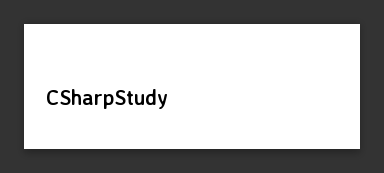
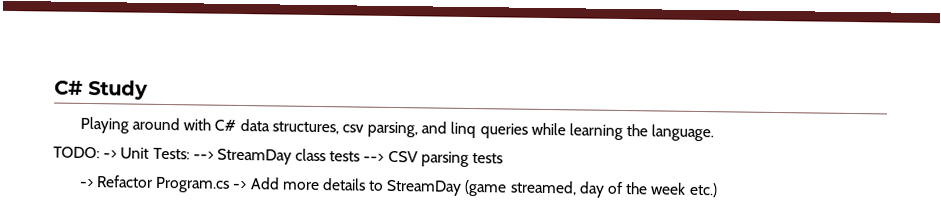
- CSharpStudy
+ C# Study
+ Playing around with C# data structures, csv parsing, and linq queries while learning the language.
+ TODO: -> Unit Tests: --> StreamDay class tests --> CSV parsing tests
+ -> Refactor Program.cs -> Add more details to StreamDay (game streamed, day of the week etc.)

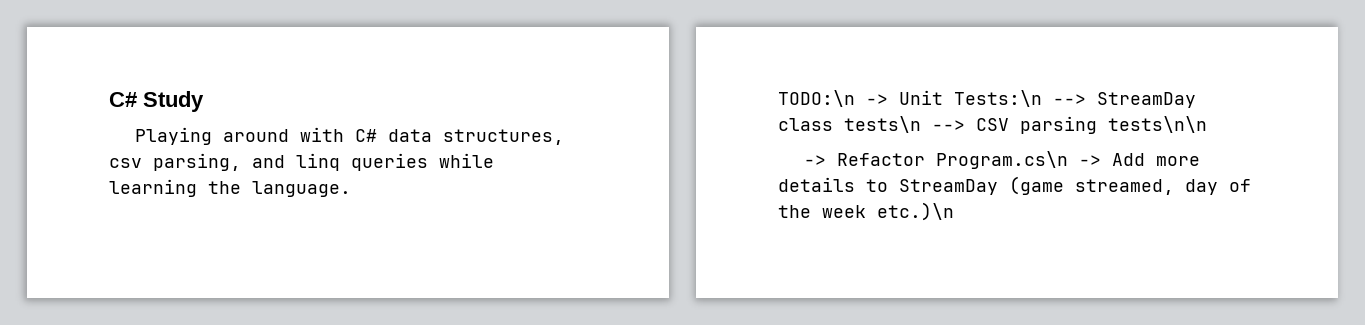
- TODO: -> Unit Tests: --> StreamDay class tests --> CSV parsing tests
+ TODO:\n -> Unit Tests:\n --> StreamDay class tests\n --> CSV parsing tests\n\n
- -> Refactor Program.cs -> Add more details to StreamDay (game streamed, day of the week etc.)
+ -> Refactor Program.cs\n -> Add more details to StreamDay (game streamed, day of the week etc.)\n

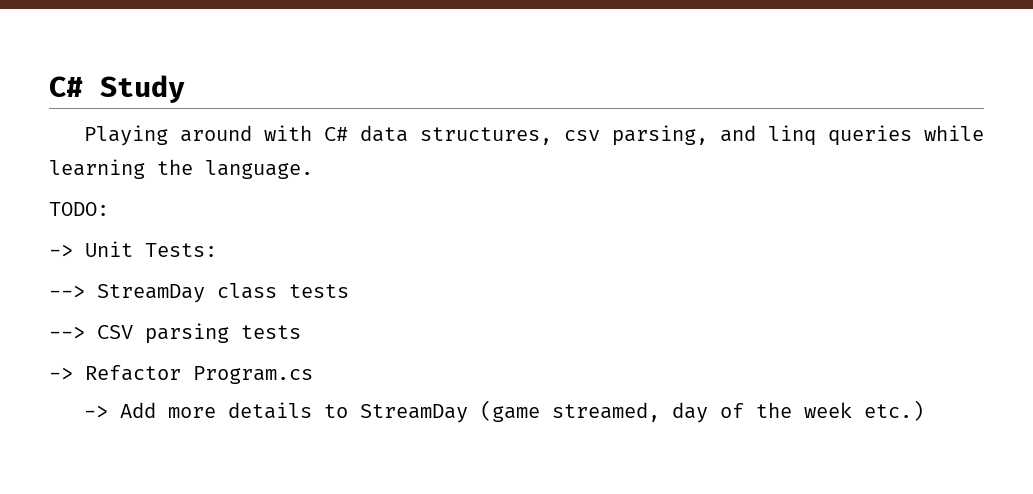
- TODO:\n -> Unit Tests:\n --> StreamDay class tests\n --> CSV parsing tests\n\n
+ TODO:
+ -> Unit Tests:
+ --> StreamDay class tests
+ --> CSV parsing tests
- -> Refactor Program.cs\n -> Add more details to StreamDay (game streamed, day of the week etc.)\n
+ -> Refactor Program.cs
+ -> Add more details to StreamDay (game streamed, day of the week etc.)

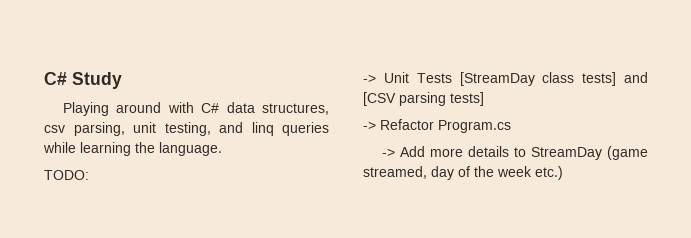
- Playing around with C# data structures, csv parsing, and linq queries while learning the language.
+ Playing around with C# data structures, csv parsing, unit testing, and linq queries while learning the language.
- -> Unit Tests:
- --> StreamDay class tests
- --> CSV parsing tests
+ -> Unit Tests [StreamDay class tests] and [CSV parsing tests]

